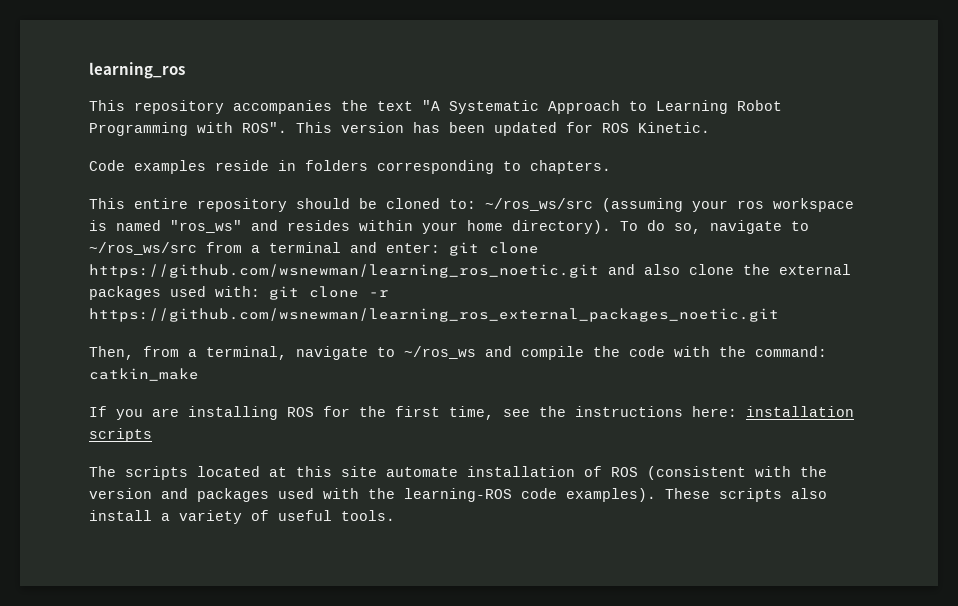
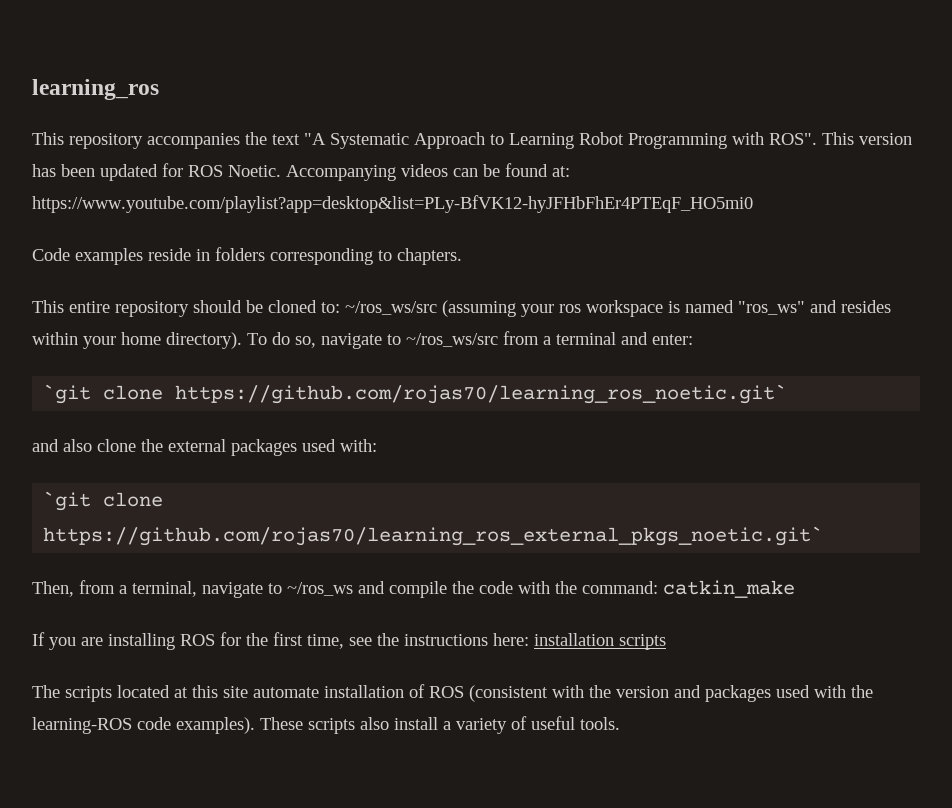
- This version has been updated for ROS Kinetic.
+ This version has been updated for ROS Noetic. Accompanying videos can be found at: https://www.youtube.com/playlist?app=desktop&list=PLy-BfVK12-hyJFHbFhEr4PTEqF_HO5mi0
- To do so, navigate to ~/ros_ws/src from a terminal and enter: git clone https://github.com/wsnewman/learning_ros_noetic.git and also clone the external packages used with: git clone -r https://github.com/wsnewman/learning_ros_external_packages_noetic.git
+ To do so, navigate to ~/ros_ws/src from a terminal and enter:
+ `git clone https://github.com/rojas70/learning_ros_noetic.git`
+ and also clone the external packages used with:
+ `git clone https://github.com/rojas70/learning_ros_external_pkgs_noetic.git`

